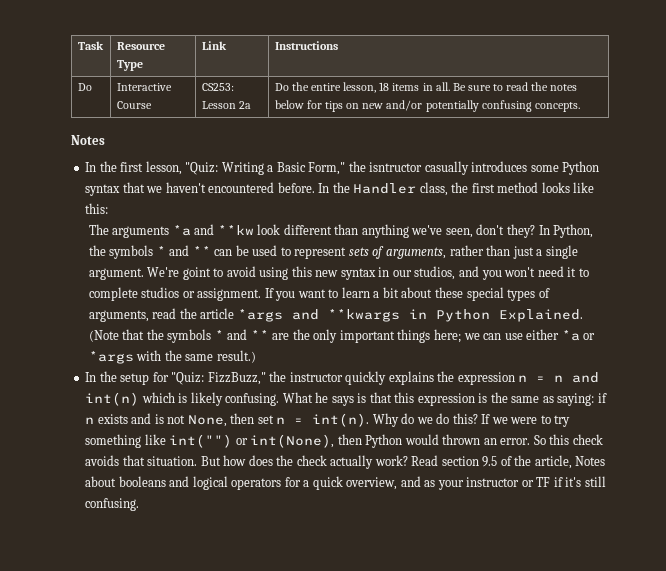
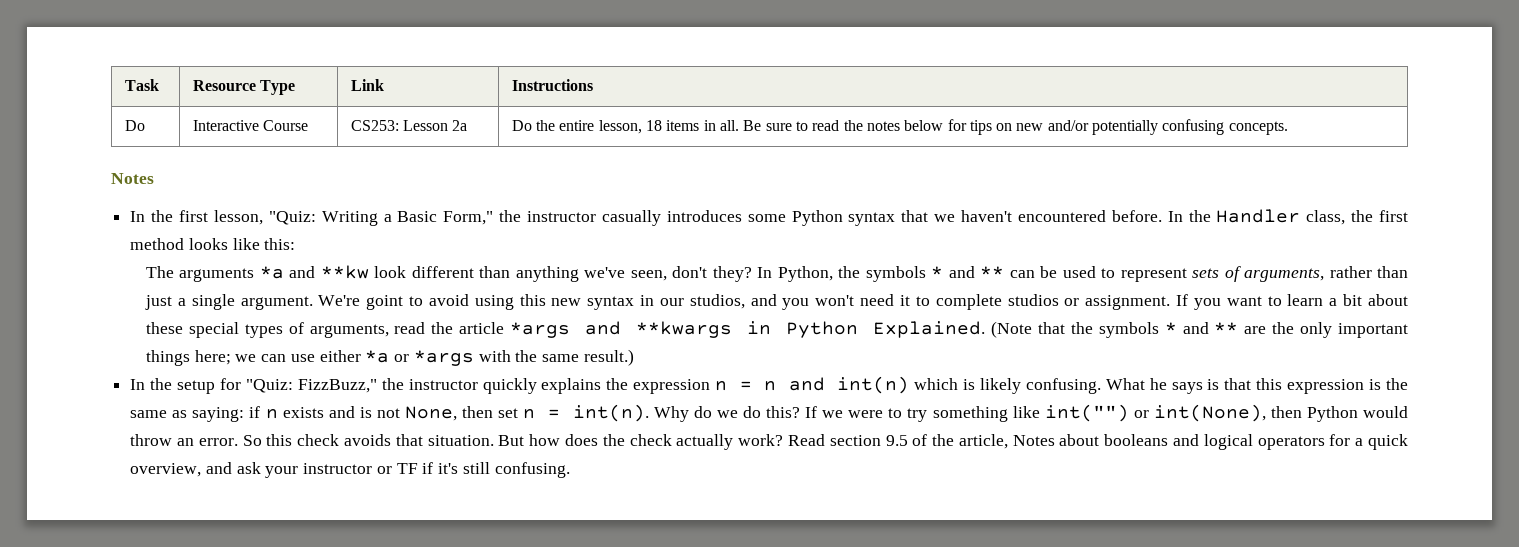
- In the first lesson, "Quiz: Writing a Basic Form," the isntructor casually introduces some Python syntax that we haven't encountered before.
+ In the first lesson, "Quiz: Writing a Basic Form," the instructor casually introduces some Python syntax that we haven't encountered before.
- If we were to try something like int("") or int(None), then Python would thrown an error.
+ If we were to try something like int("") or int(None), then Python would throw an error.
- Read section 9.5 of the article, Notes about booleans and logical operators for a quick overview, and as your instructor or TF if it's still confusing.
+ Read section 9.5 of the article, Notes about booleans and logical operators for a quick overview, and ask your instructor or TF if it's still confusing.

